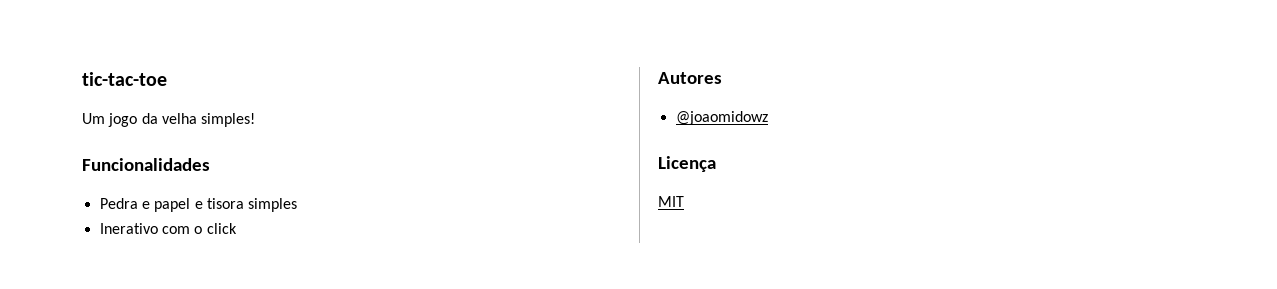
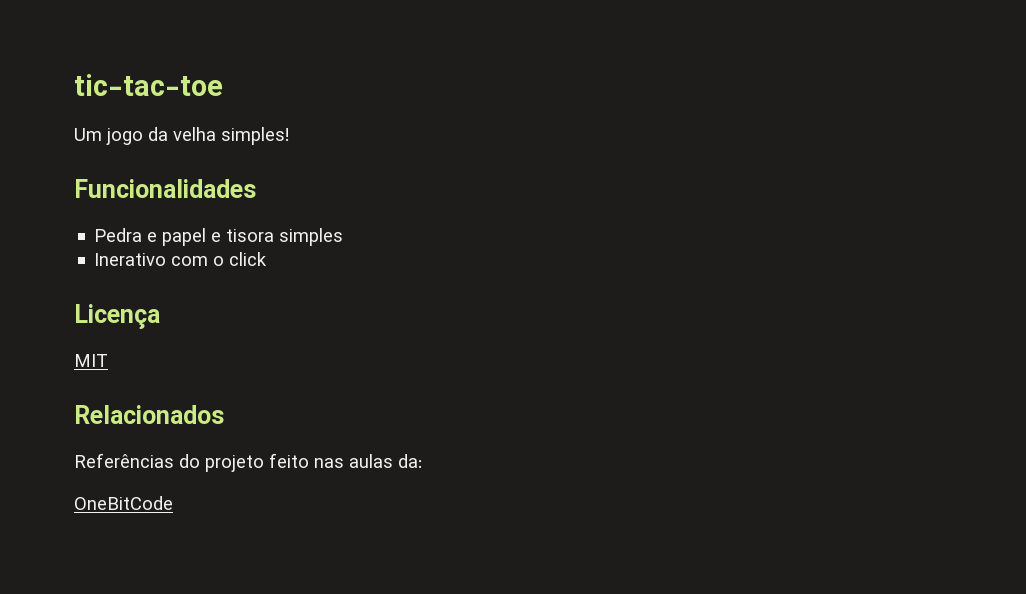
- Autores
- @joaomidowz
+ Relacionados
+ Referências do projeto feito nas aulas da:
+ OneBitCode

